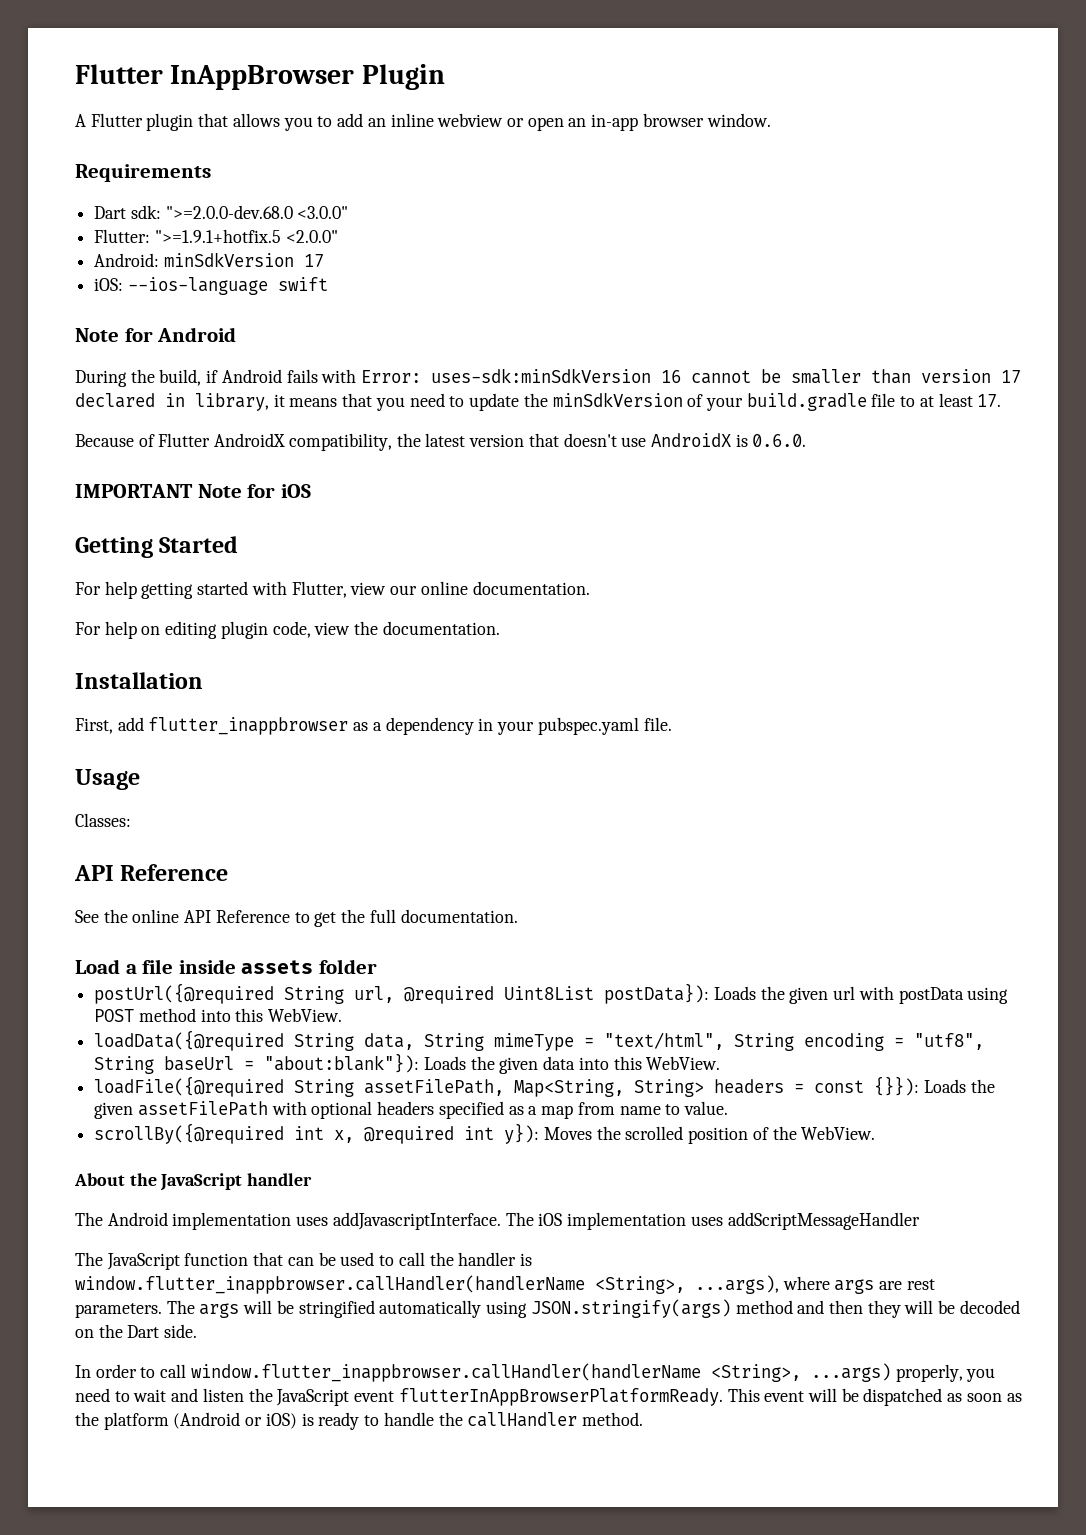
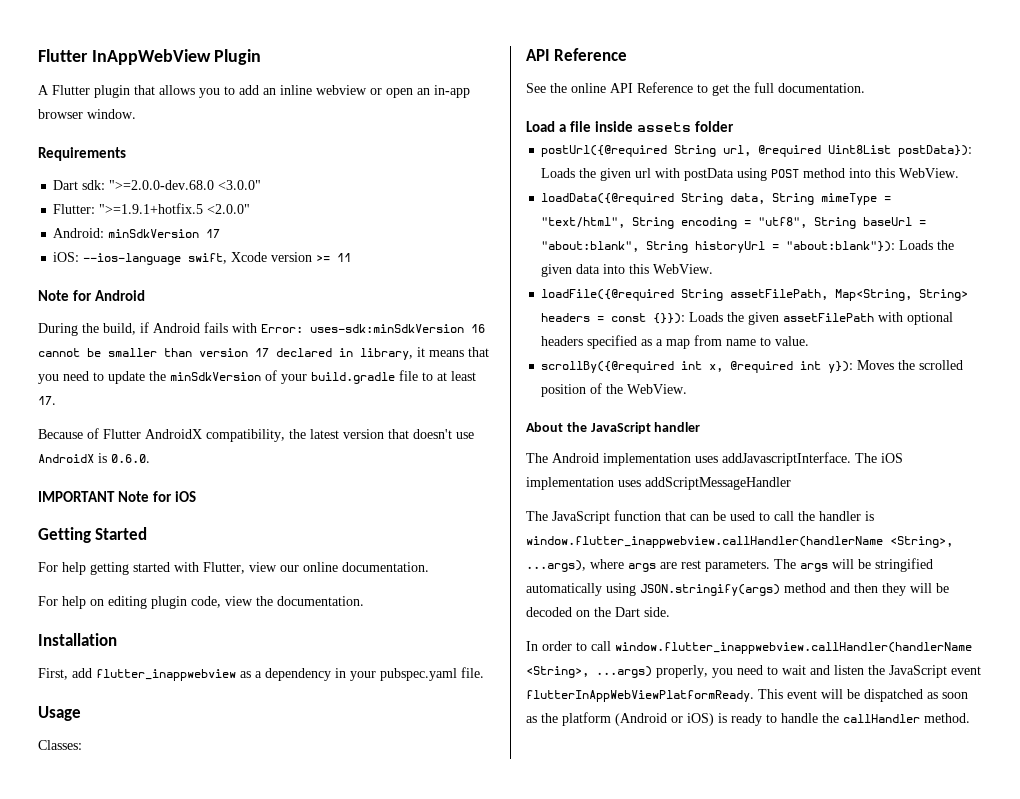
- Flutter InAppBrowser Plugin
+ Flutter InAppWebView Plugin
- iOS: --ios-language swift
+ iOS: --ios-language swift, Xcode version >= 11
- First, add flutter_inappbrowser as a dependency in your pubspec.yaml file.
+ First, add flutter_inappwebview as a dependency in your pubspec.yaml file.
- loadData({@required String data, String mimeType = "text/html", String encoding = "utf8", String baseUrl = "about:blank"}): Loads the given data into this WebView.
+ loadData({@required String data, String mimeType = "text/html", String encoding = "utf8", String baseUrl = "about:blank", String historyUrl = "about:blank"}): Loads the given data into this WebView.
- The JavaScript function that can be used to call the handler is window.flutter_inappbrowser.callHandler(handlerName <String>, ...args), where args are rest parameters.
+ The JavaScript function that can be used to call the handler is window.flutter_inappwebview.callHandler(handlerName <String>, ...args), where args are rest parameters.
- In order to call window.flutter_inappbrowser.callHandler(handlerName <String>, ...args) properly, you need to wait and listen the JavaScript event flutterInAppBrowserPlatformReady.
+ In order to call window.flutter_inappwebview.callHandler(handlerName <String>, ...args) properly, you need to wait and listen the JavaScript event flutterInAppWebViewPlatformReady.

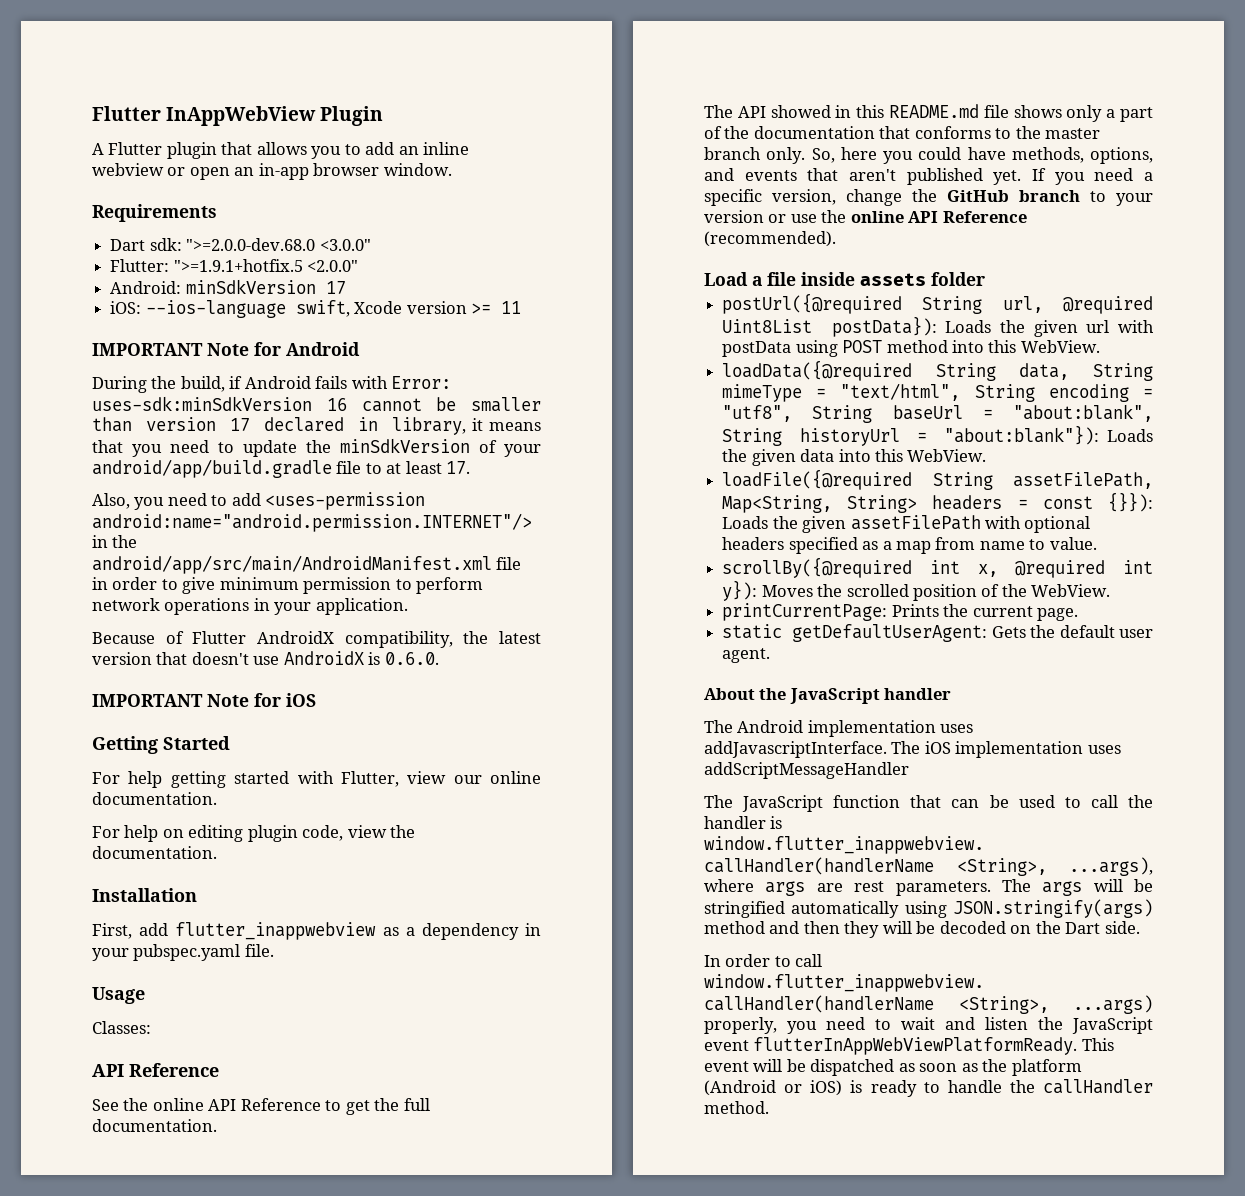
- Note for Android
+ IMPORTANT Note for Android
- During the build, if Android fails with Error: uses-sdk:minSdkVersion 16 cannot be smaller than version 17 declared in library, it means that you need to update the minSdkVersion of your build.gradle file to at least 17.
+ During the build, if Android fails with Error: uses-sdk:minSdkVersion 16 cannot be smaller than version 17 declared in library, it means that you need to update the minSdkVersion of your android/app/build.gradle file to at least 17.
+ Also, you need to add <uses-permission android:name="android.permission.INTERNET"/> in the android/app/src/main/AndroidManifest.xml file in order to give minimum permission to perform network operations in your application.
+ The API showed in this README.md file shows only a part of the documentation that conforms to the master branch only. So, here you could have methods, options, and events that aren't published yet. If you need a specific version, change the GitHub branch to your version or use the online API Reference (recommended).
+ printCurrentPage: Prints the current page.
+ static getDefaultUserAgent: Gets the default user agent.

